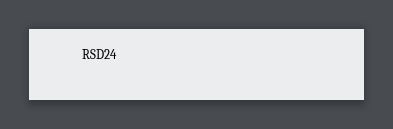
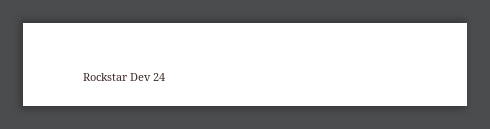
- RSD24
+ Rockstar Dev 24

